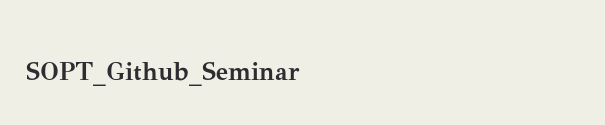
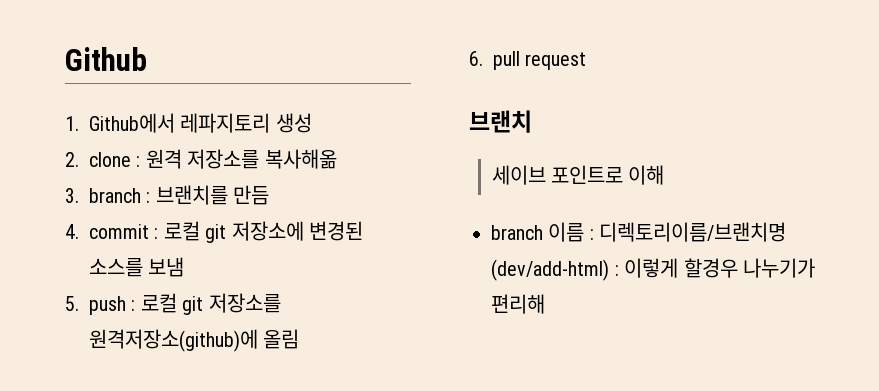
- SOPT_Github_Seminar
+ Github
+ 1. Github에서 레파지토리 생성
+ 2. clone : 원격 저장소를 복사해옮
+ 3. branch : 브랜치를 만듬
+ 4. commit : 로컬 git 저장소에 변경된 소스를 보냄
+ 5. push : 로컬 git 저장소를 원격저장소(github)에 올림
+ 6. pull request
+ 브랜치
+ 세이브 포인트로 이해
+ branch 이름 : 디렉토리이름/브랜치명 (dev/add-html) : 이렇게 할경우 나누기가 편리해

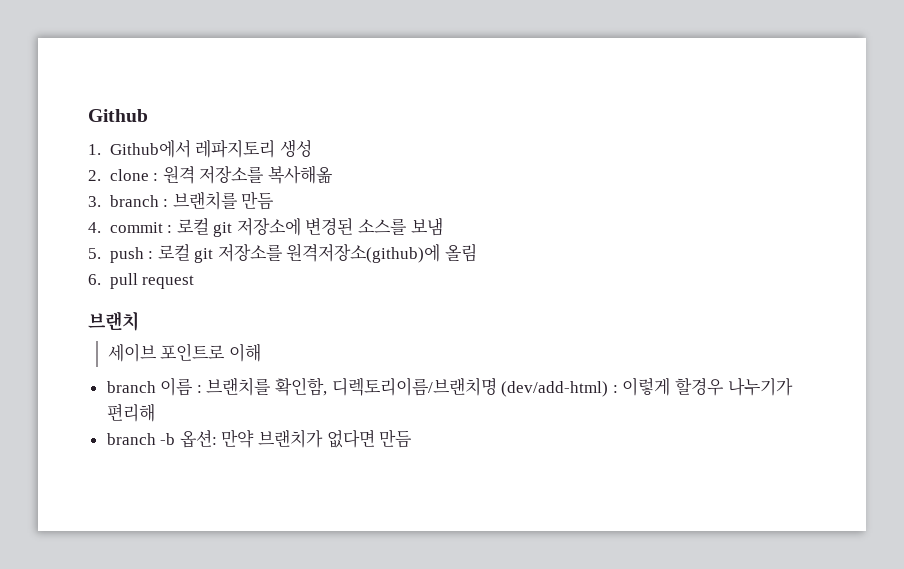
- branch 이름 : 디렉토리이름/브랜치명 (dev/add-html) : 이렇게 할경우 나누기가 편리해
+ branch 이름 : 브랜치를 확인함, 디렉토리이름/브랜치명 (dev/add-html) : 이렇게 할경우 나누기가 편리해
+ branch -b 옵션: 만약 브랜치가 없다면 만듬

